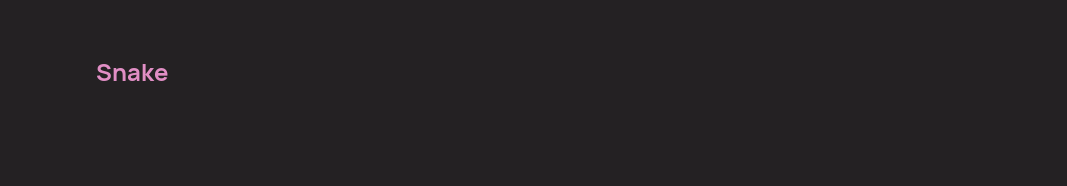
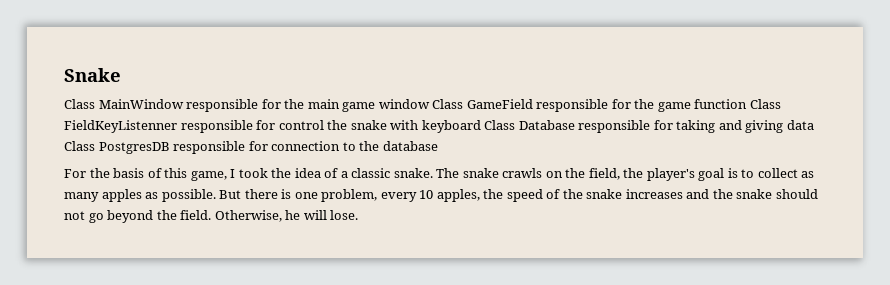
+ Class MainWindow responsible for the main game window Class GameField responsible for the game function Class FieldKeyListenner responsible for control the snake with keyboard Class Database responsible for taking and giving data Class PostgresDB responsible for connection to the database
+ For the basis of this game, I took the idea of a classic snake. The snake crawls on the field, the player's goal is to collect as many apples as possible. But there is one problem, every 10 apples, the speed of the snake increases and the snake should not go beyond the field. Otherwise, he will lose.

